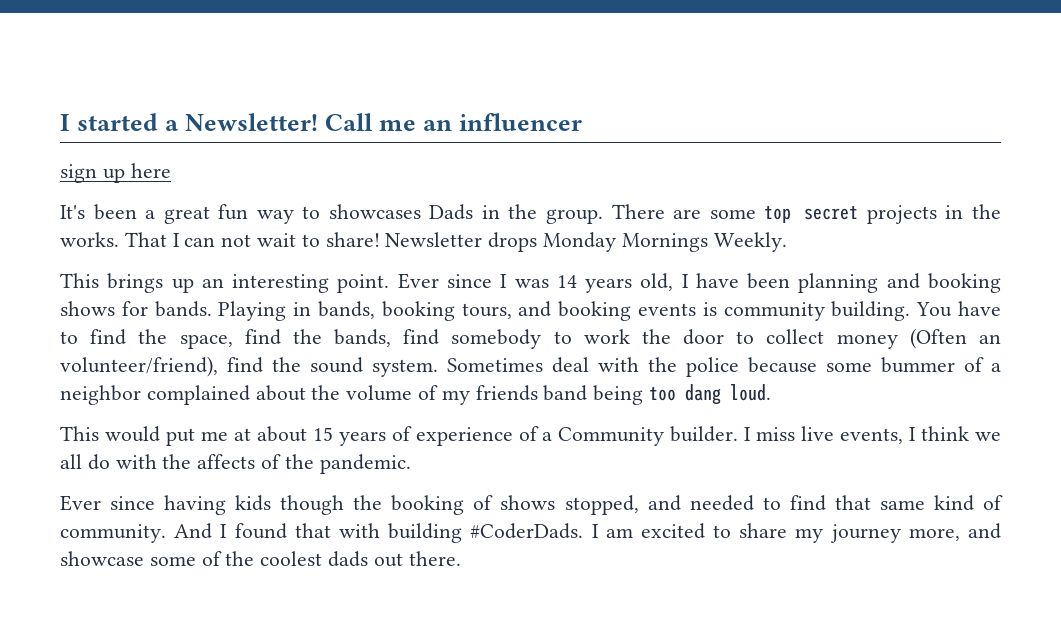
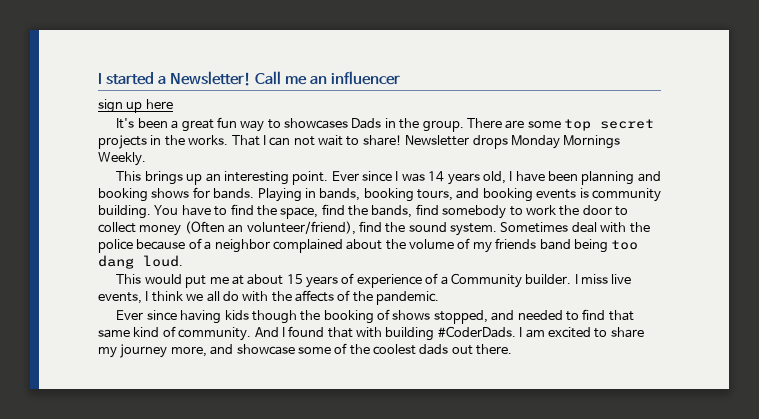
- Sometimes deal with the police because some bummer of a neighbor complained about the volume of my friends band being too dang loud.
+ Sometimes deal with the police because of a neighbor complained about the volume of my friends band being too dang loud.

